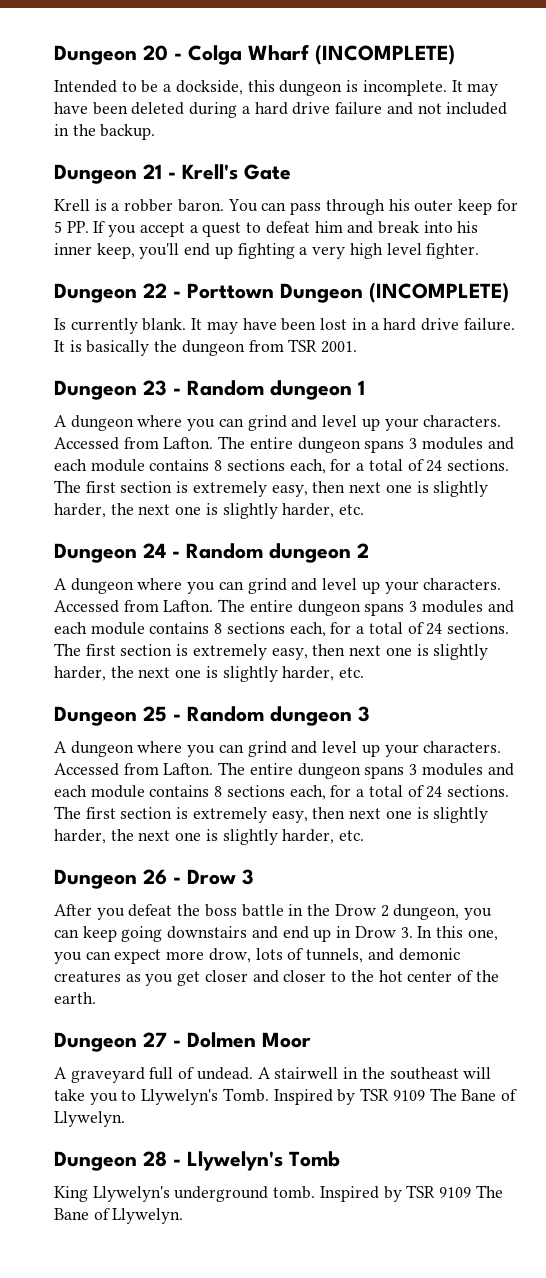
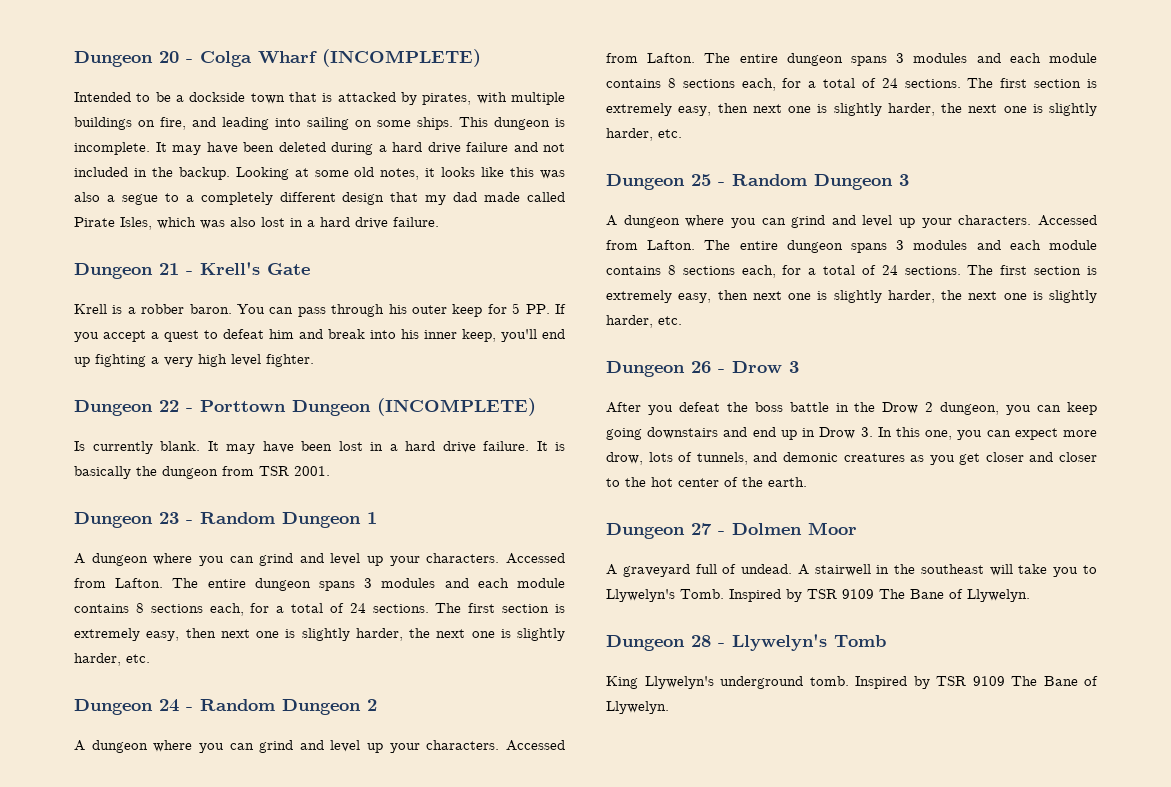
- Intended to be a dockside, this dungeon is incomplete.
+ Intended to be a dockside town that is attacked by pirates, with multiple buildings on fire, and leading into sailing on some ships. This dungeon is incomplete.
+ Looking at some old notes, it looks like this was also a segue to a completely different design that my dad made called Pirate Isles, which was also lost in a hard drive failure.
- Dungeon 23 - Random dungeon 1
+ Dungeon 23 - Random Dungeon 1
- Dungeon 24 - Random dungeon 2
+ Dungeon 24 - Random Dungeon 2
- Dungeon 25 - Random dungeon 3
+ Dungeon 25 - Random Dungeon 3

